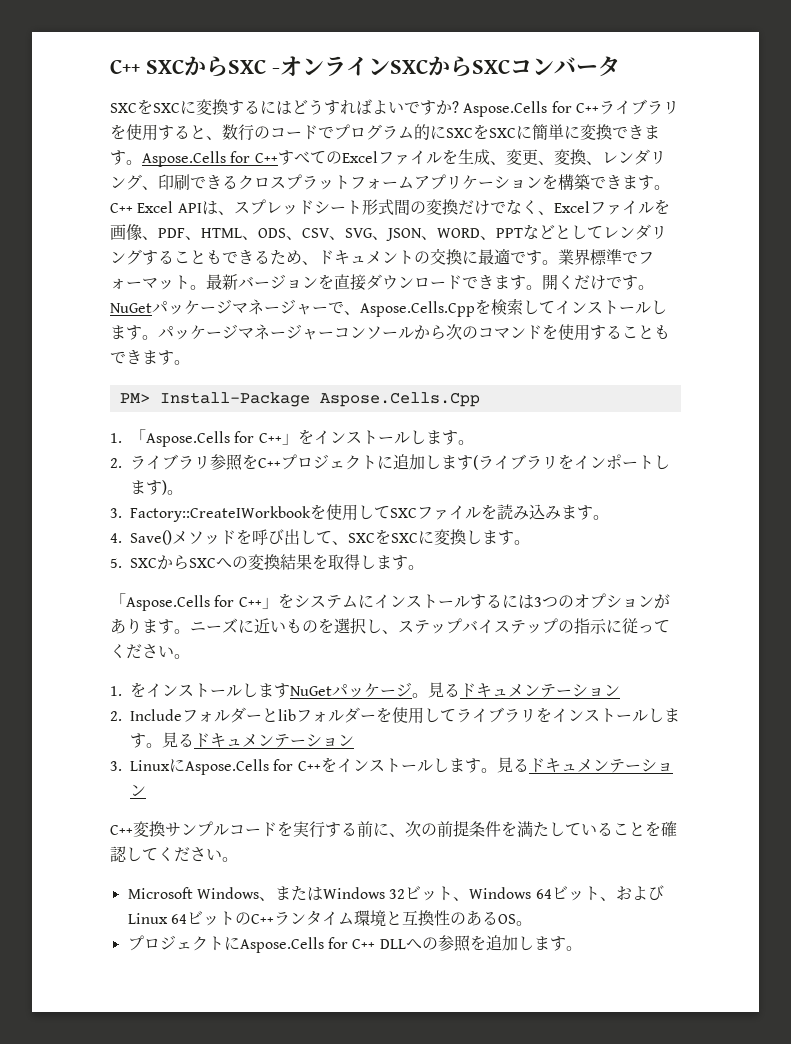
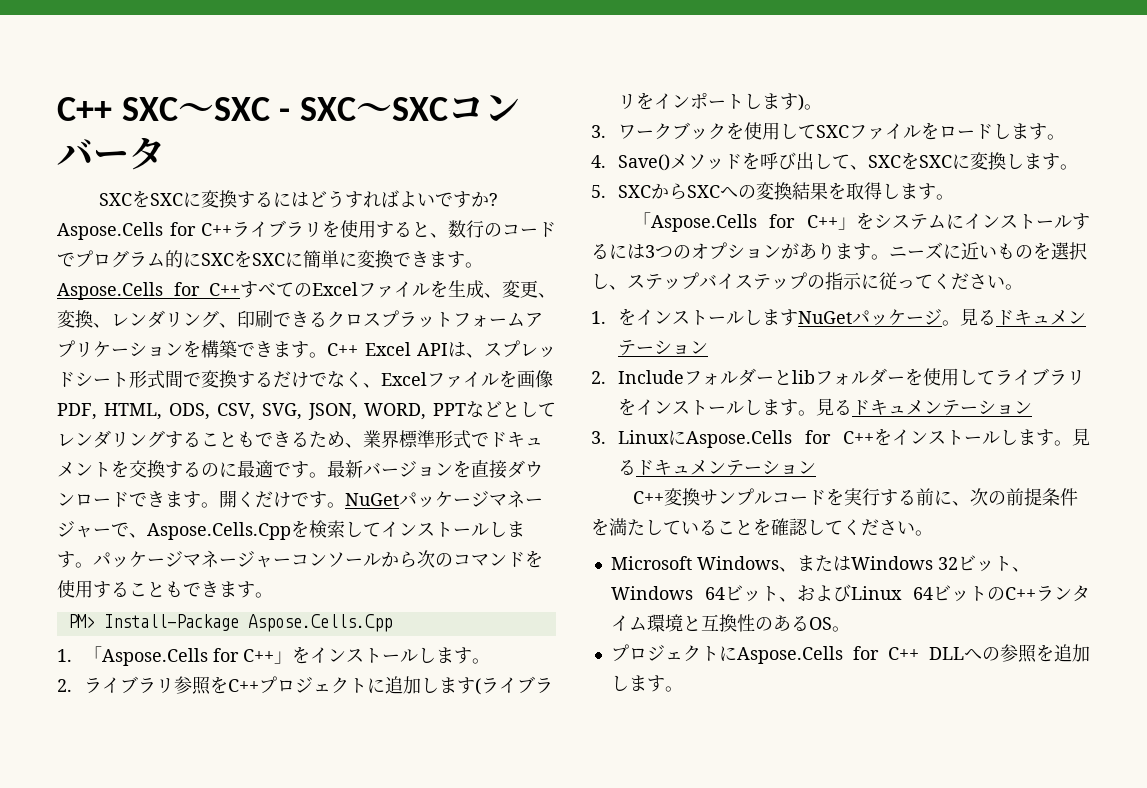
- C++ SXCからSXC -オンラインSXCからSXCコンバータ
+ C++ SXC～SXC - SXC～SXCコンバータ
- C++ Excel APIは、スプレッドシート形式間の変換だけでなく、Excelファイルを画像、PDF、HTML、ODS、CSV、SVG、JSON、WORD、PPTなどとしてレンダリングすることもできるため、ドキュメントの交換に最適です。業界標準でフォーマット。
+ C++ Excel APIは、スプレッドシート形式間で変換するだけでなく、Excelファイルを画像PDF, HTML, ODS, CSV, SVG, JSON, WORD, PPTなどとしてレンダリングすることもできるため、業界標準形式でドキュメントを交換するのに最適です。
- 3. Factory::CreateIWorkbookを使用してSXCファイルを読み込みます。
+ 3.ワークブックを使用してSXCファイルをロードします。

